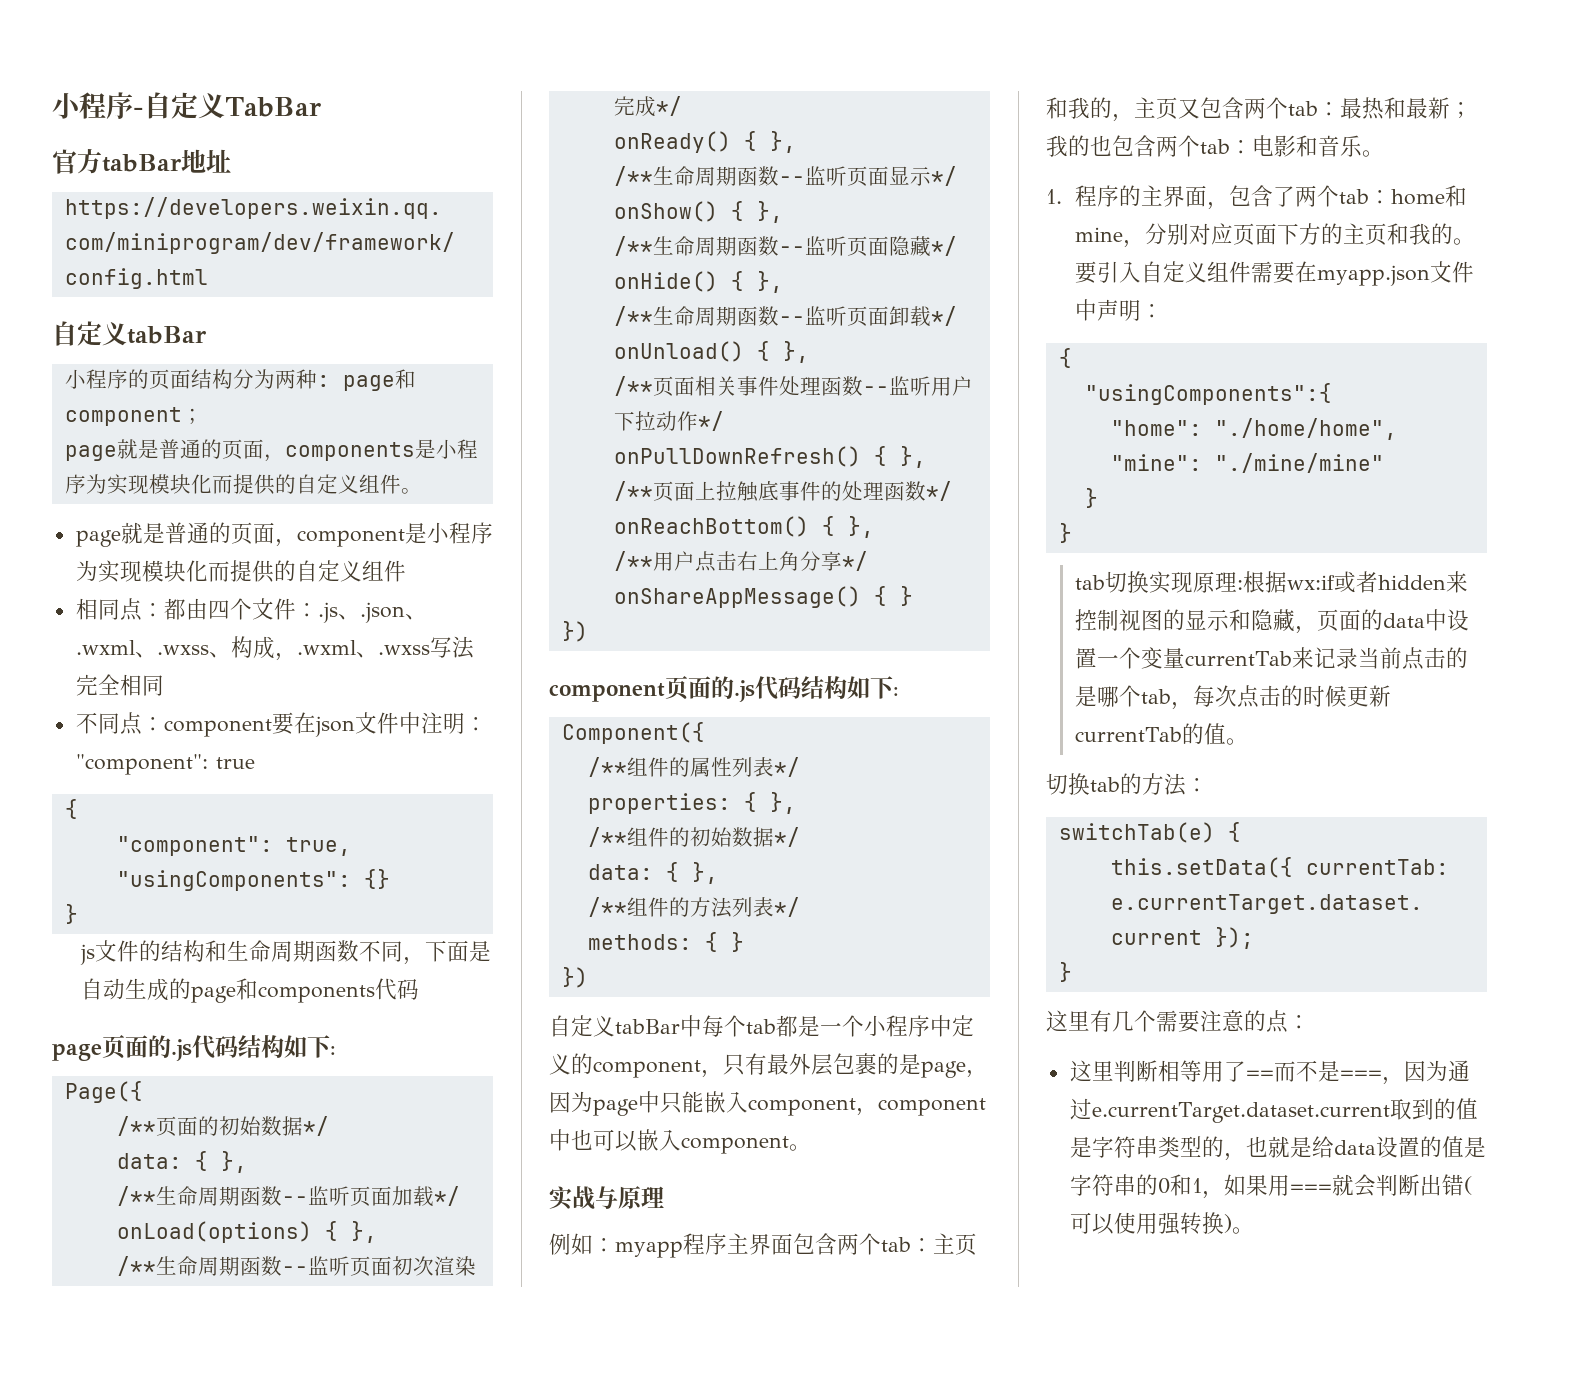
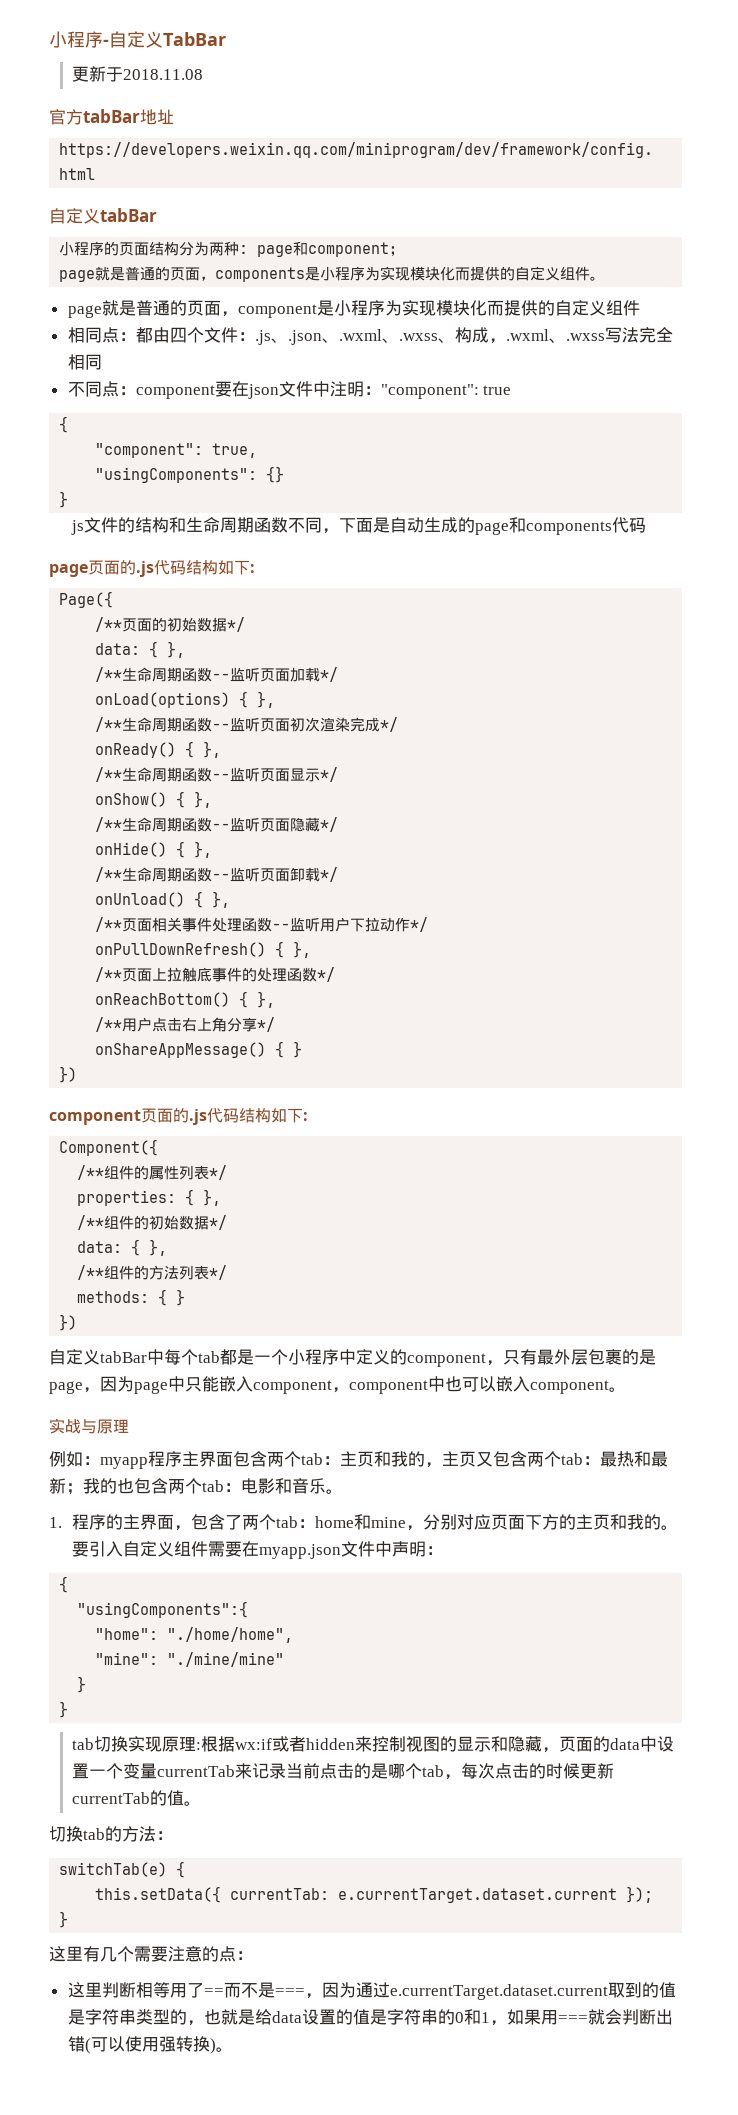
+ 更新于2018.11.08

